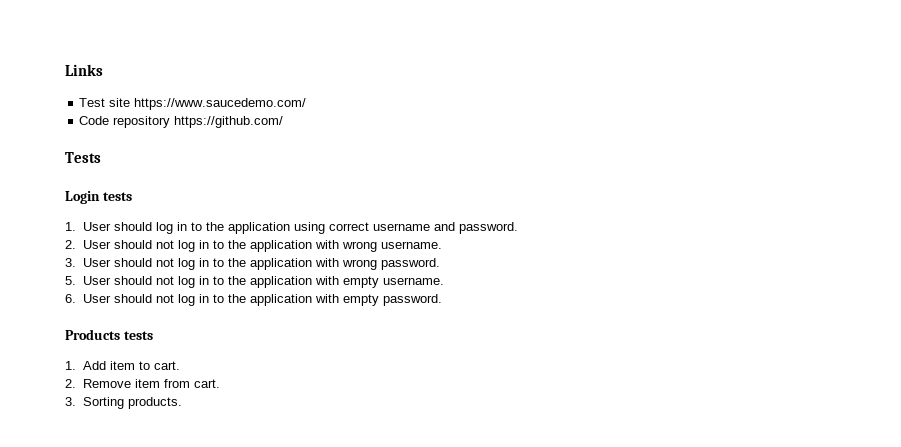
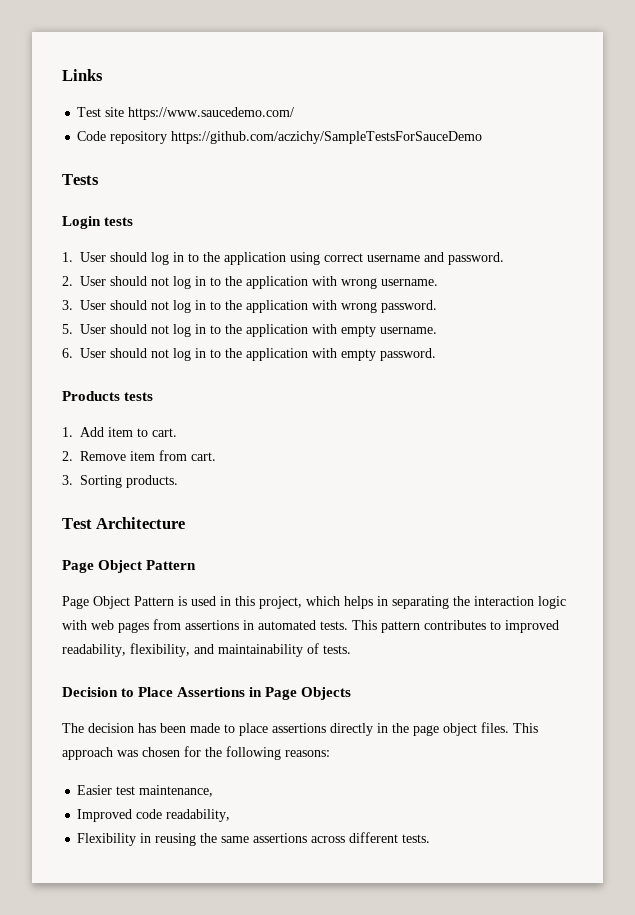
- Code repository https://github.com/
+ Code repository https://github.com/aczichy/SampleTestsForSauceDemo
+ Test Architecture
+ Page Object Pattern
+ Page Object Pattern is used in this project, which helps in separating the interaction logic with web pages from assertions in automated tests. This pattern contributes to improved readability, flexibility, and maintainability of tests.
+ Decision to Place Assertions in Page Objects
+ The decision has been made to place assertions directly in the page object files. This approach was chosen for the following reasons:
+ Easier test maintenance,
+ Improved code readability,
+ Flexibility in reusing the same assertions across different tests.

